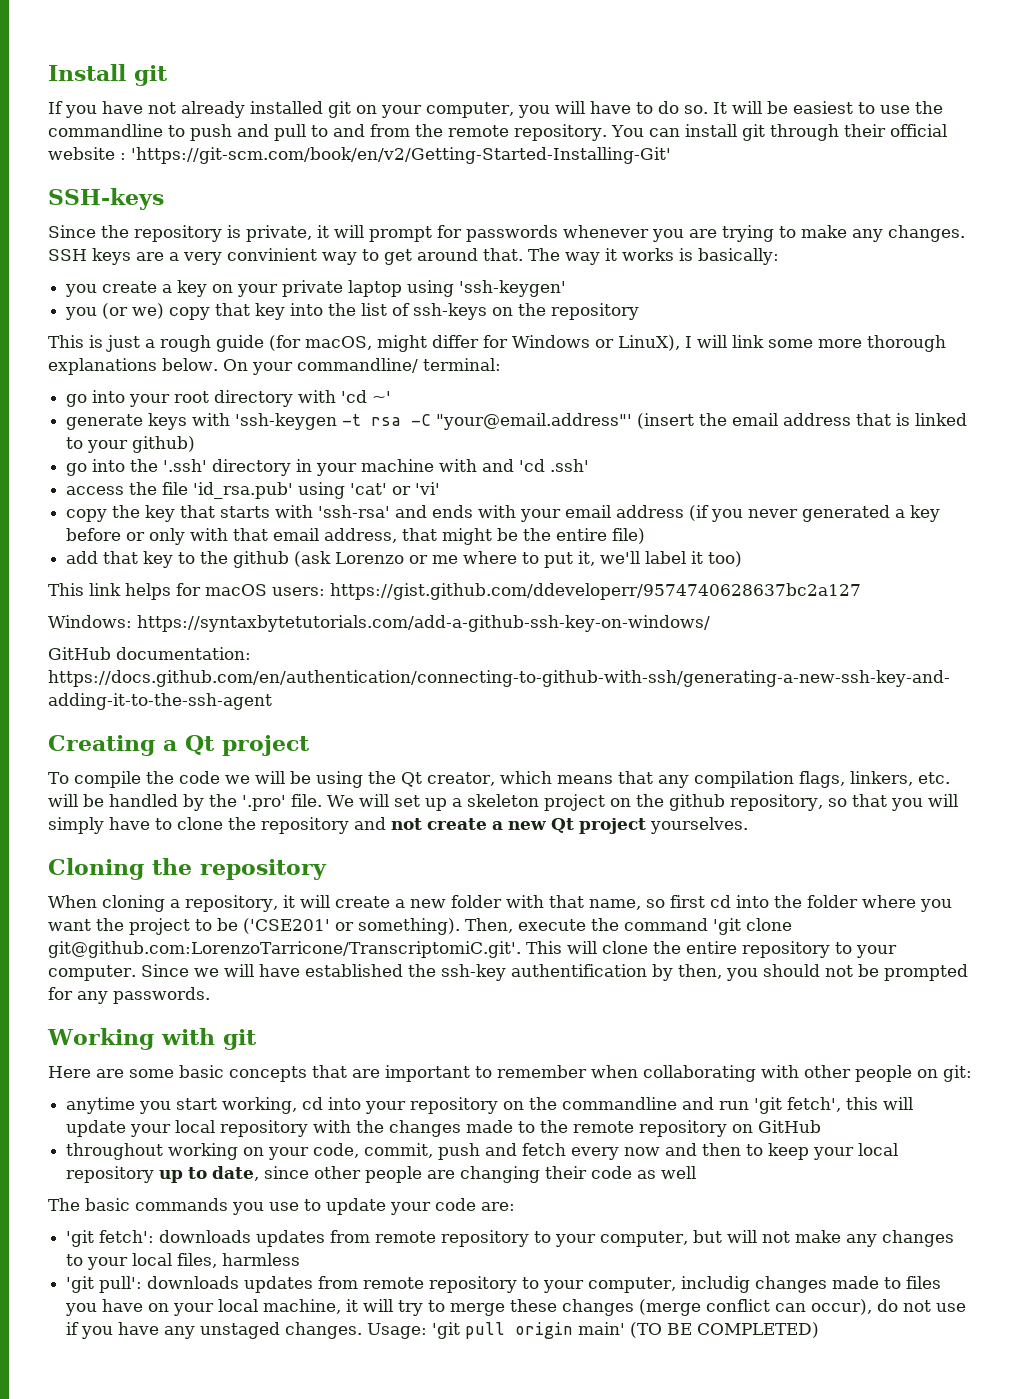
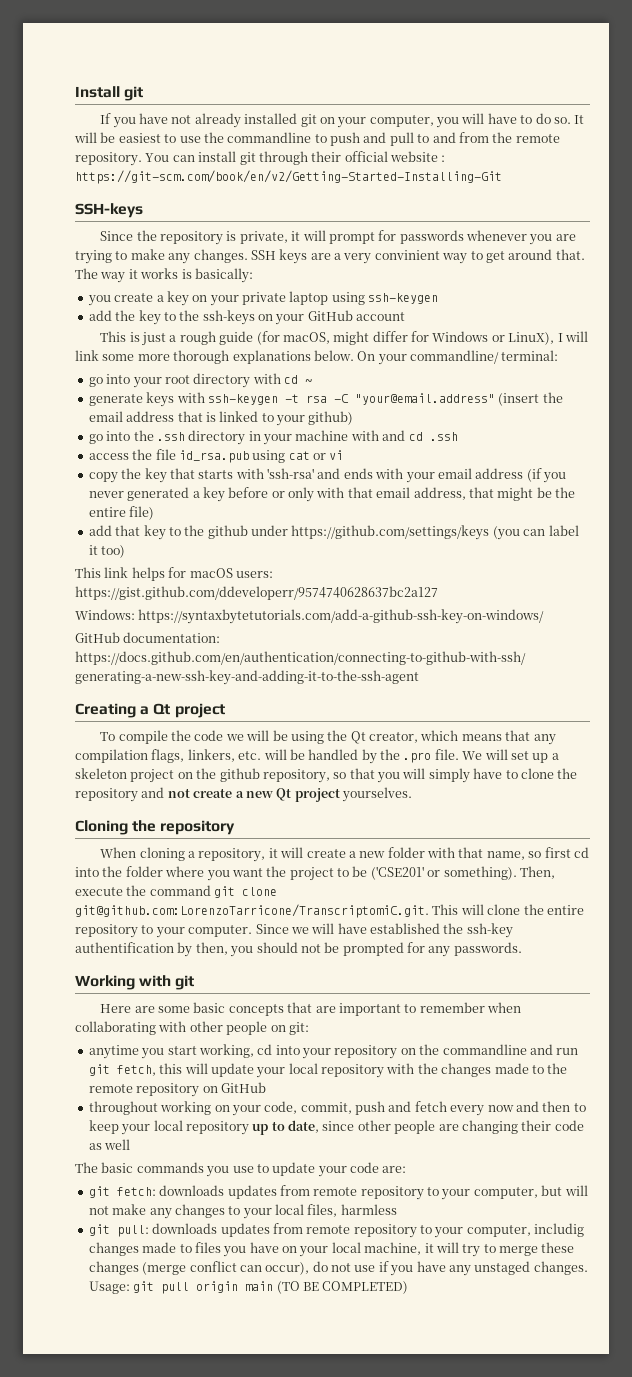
- You can install git through their official website : 'https://git-scm.com/book/en/v2/Getting-Started-Installing-Git'
+ You can install git through their official website : https://git-scm.com/book/en/v2/Getting-Started-Installing-Git
- you create a key on your private laptop using 'ssh-keygen'
- you (or we) copy that key into the list of ssh-keys on the repository
+ you create a key on your private laptop using ssh-keygen
+ add the key to the ssh-keys on your GitHub account
- go into your root directory with 'cd ~'
+ go into your root directory with cd ~
- generate keys with 'ssh-keygen -t rsa -C "your@email.address"' (insert the email address that is linked to your github)
+ generate keys with ssh-keygen -t rsa -C "your@email.address" (insert the email address that is linked to your github)
- go into the '.ssh' directory in your machine with and 'cd .ssh'
+ go into the .ssh directory in your machine with and cd .ssh
- access the file 'id_rsa.pub' using 'cat' or 'vi'
+ access the file id_rsa.pub using cat or vi
- add that key to the github (ask Lorenzo or me where to put it, we'll label it too)
+ add that key to the github under https://github.com/settings/keys (you can label it too)
- To compile the code we will be using the Qt creator, which means that any compilation flags, linkers, etc. will be handled by the '.pro' file.
+ To compile the code we will be using the Qt creator, which means that any compilation flags, linkers, etc. will be handled by the .pro file.
- Then, execute the command 'git clone git@github.com:LorenzoTarricone/TranscriptomiC.git'. This will clone the entire repository to your computer.
+ Then, execute the command git clone git@github.com:LorenzoTarricone/TranscriptomiC.git. This will clone the entire repository to your computer.
- anytime you start working, cd into your repository on the commandline and run 'git fetch', this will update your local repository with the changes made to the remote repository on GitHub
+ anytime you start working, cd into your repository on the commandline and run git fetch, this will update your local repository with the changes made to the remote repository on GitHub
- 'git fetch': downloads updates from remote repository to your computer, but will not make any changes to your local files, harmless
+ git fetch: downloads updates from remote repository to your computer, but will not make any changes to your local files, harmless
- 'git pull': downloads updates from remote repository to your computer, includig changes made to files you have on your local machine, it will try to merge these changes (merge conflict can occur), do not use if you have any unstaged changes.
+ git pull: downloads updates from remote repository to your computer, includig changes made to files you have on your local machine, it will try to merge these changes (merge conflict can occur), do not use if you have any unstaged changes.
- Usage: 'git pull origin main' (TO BE COMPLETED)
+ Usage: git pull origin main (TO BE COMPLETED)

